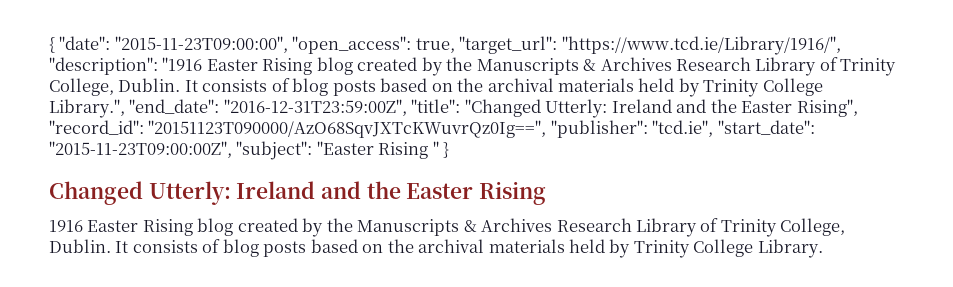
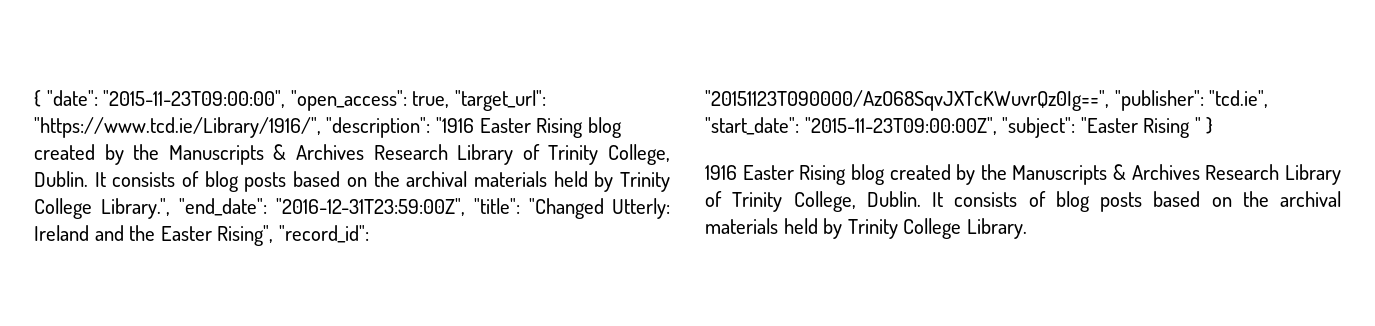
- Changed Utterly: Ireland and the Easter Rising

